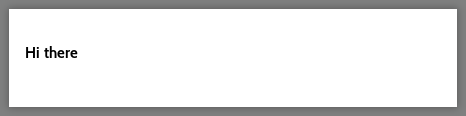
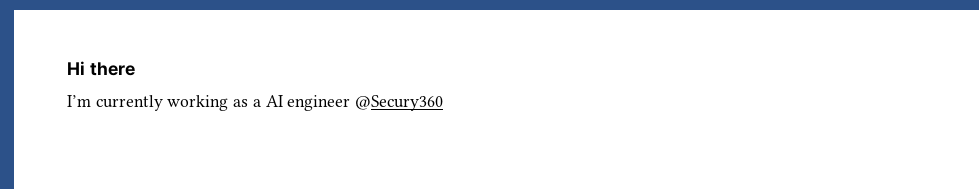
+ I’m currently working as a AI engineer @Secury360

